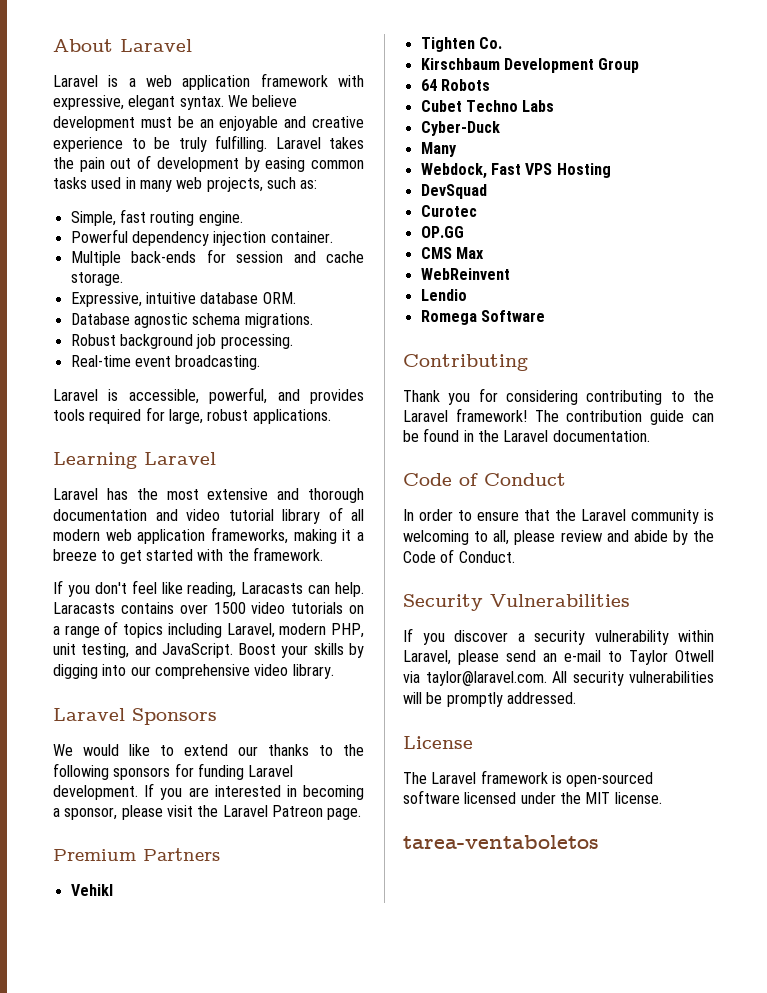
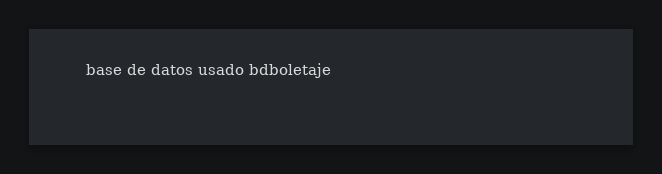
- About Laravel
- Laravel is a web application framework with expressive, elegant syntax. We believe development must be an enjoyable and creative experience to be truly fulfilling. Laravel takes the pain out of development by easing common tasks used in many web projects, such as:
- Simple, fast routing engine.
- Powerful dependency injection container.
- Multiple back-ends for session and cache storage.
- Expressive, intuitive database ORM.
- Database agnostic schema migrations.
- Robust background job processing.
- Real-time event broadcasting.
- Laravel is accessible, powerful, and provides tools required for large, robust applications.
- Learning Laravel
- Laravel has the most extensive and thorough documentation and video tutorial library of all modern web application frameworks, making it a breeze to get started with the framework.
- If you don't feel like reading, Laracasts can help. Laracasts contains over 1500 video tutorials on a range of topics including Laravel, modern PHP, unit testing, and JavaScript. Boost your skills by digging into our comprehensive video library.
- Laravel Sponsors
- We would like to extend our thanks to the following sponsors for funding Laravel development. If you are interested in becoming a sponsor, please visit the Laravel Patreon page.
- Premium Partners
- Vehikl
- Tighten Co.
- Kirschbaum Development Group
- 64 Robots
- Cubet Techno Labs
- Cyber-Duck
- Many
- Webdock, Fast VPS Hosting
- DevSquad
- Curotec
- OP.GG
- CMS Max
- WebReinvent
- Lendio
- Romega Software
- Contributing
- Thank you for considering contributing to the Laravel framework! The contribution guide can be found in the Laravel documentation.
- Code of Conduct
- In order to ensure that the Laravel community is welcoming to all, please review and abide by the Code of Conduct.
- Security Vulnerabilities
- If you discover a security vulnerability within Laravel, please send an e-mail to Taylor Otwell via taylor@laravel.com. All security vulnerabilities will be promptly addressed.
- License
- The Laravel framework is open-sourced software licensed under the MIT license.
- tarea-ventaboletos
+ base de datos usado bdboletaje

